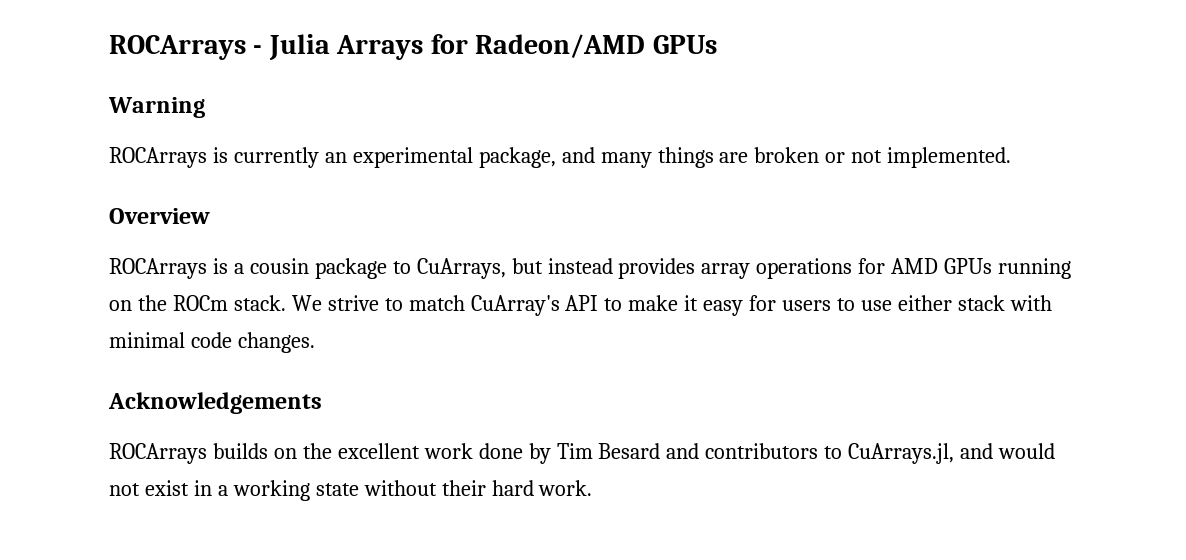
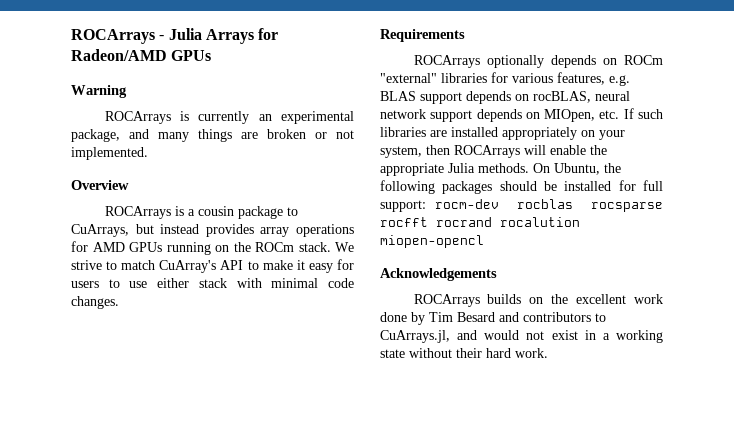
+ Requirements
+ ROCArrays optionally depends on ROCm "external" libraries for various features, e.g. BLAS support depends on rocBLAS, neural network support depends on MIOpen, etc. If such libraries are installed appropriately on your system, then ROCArrays will enable the appropriate Julia methods. On Ubuntu, the following packages should be installed for full support: rocm-dev rocblas rocsparse rocfft rocrand rocalution miopen-opencl

